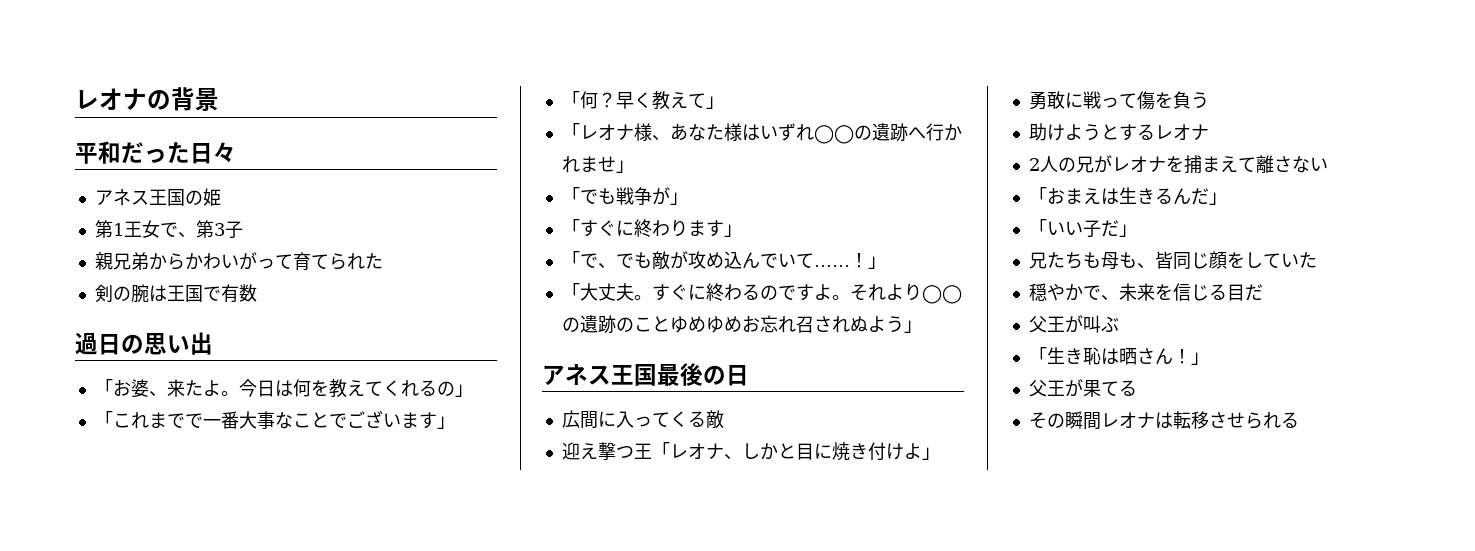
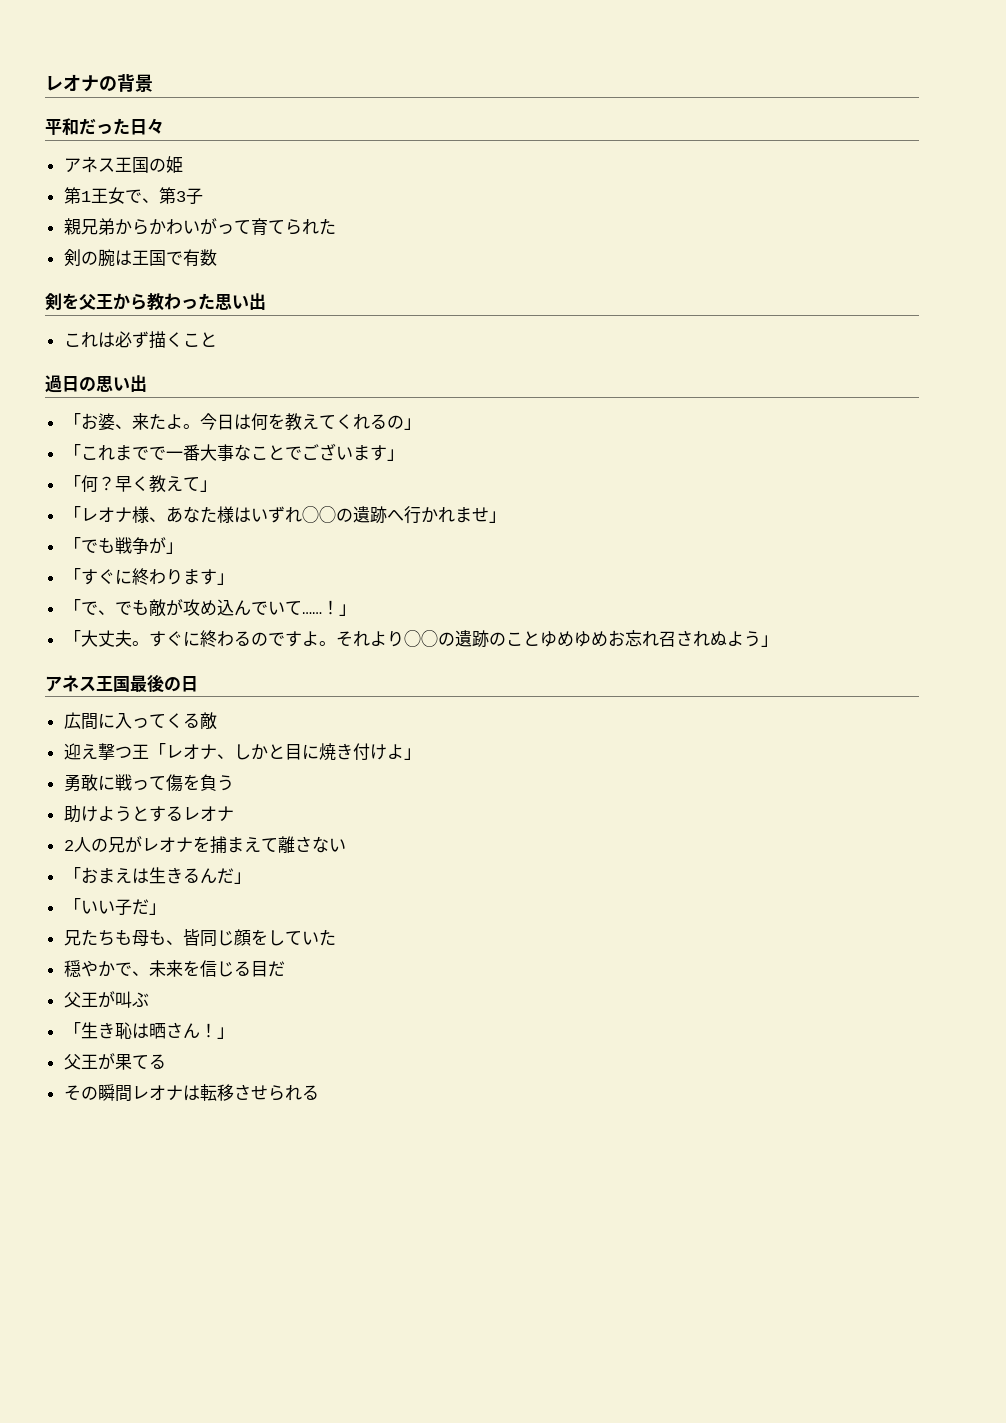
+ 剣を父王から教わった思い出
+ これは必ず描くこと

